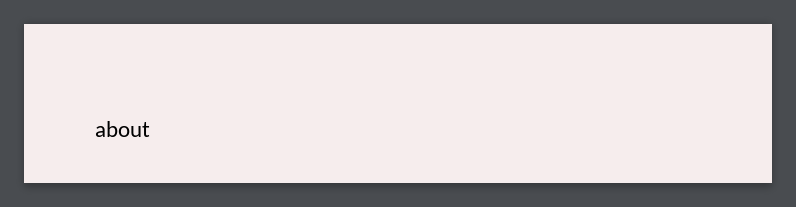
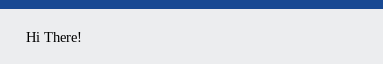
- about
+ Hi There!

